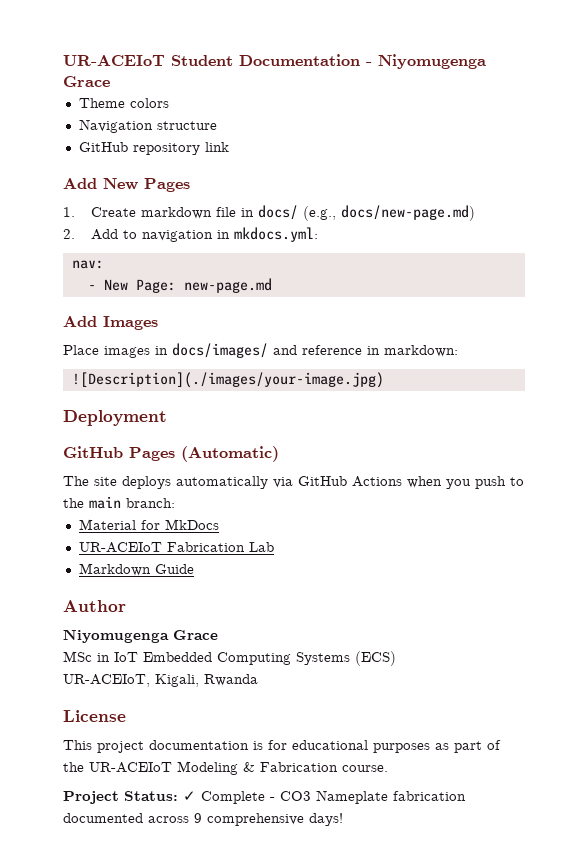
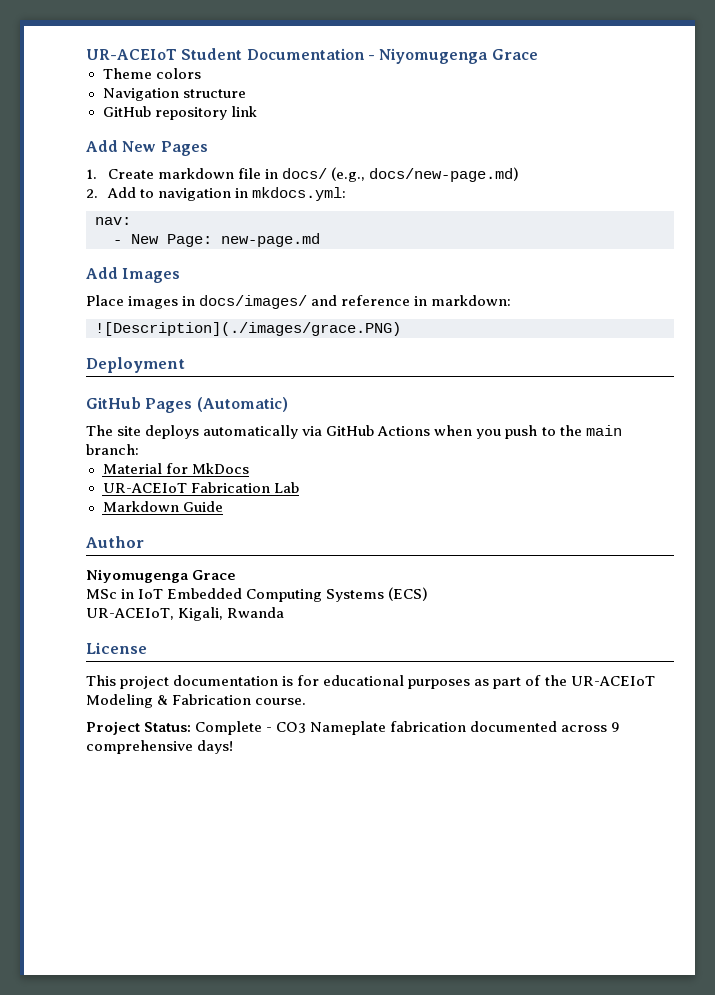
- ![Description](./images/your-image.jpg)
+ ![Description](./images/grace.PNG)
- Project Status: ✓ Complete - CO3 Nameplate fabrication documented across 9 comprehensive days!
+ Project Status: Complete - CO3 Nameplate fabrication documented across 9 comprehensive days!

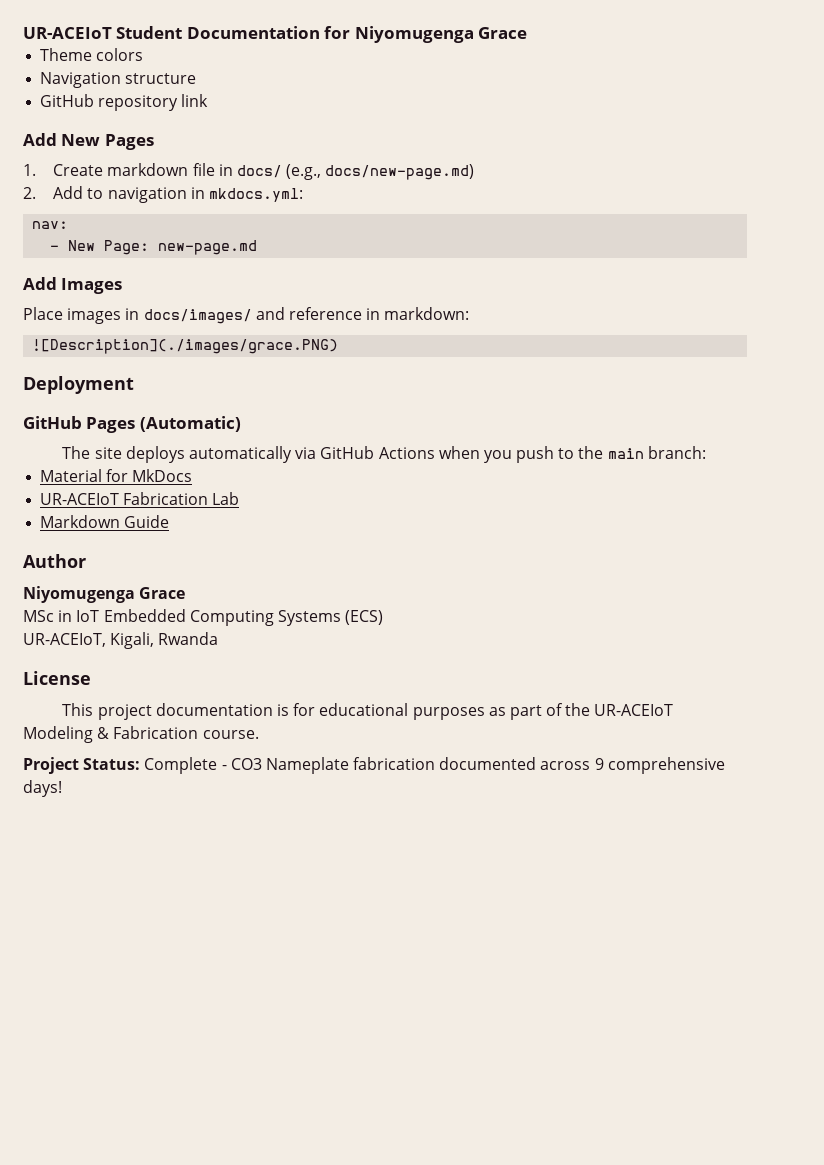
- UR-ACEIoT Student Documentation - Niyomugenga Grace
+ UR-ACEIoT Student Documentation for Niyomugenga Grace

